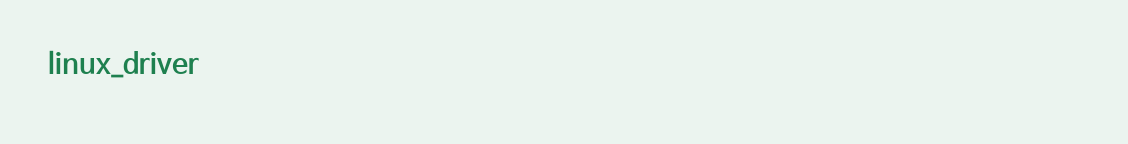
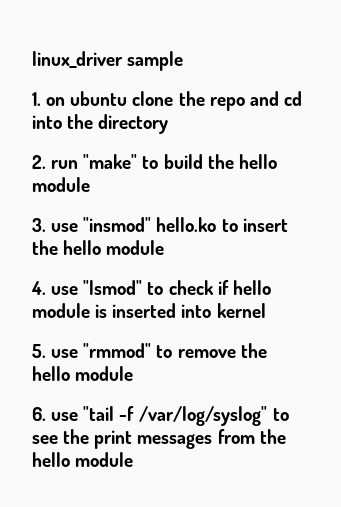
- linux_driver
+ linux_driver sample
+ 1. on ubuntu clone the repo and cd into the directory
+ 2. run "make" to build the hello module
+ 3. use "insmod" hello.ko to insert the hello module
+ 4. use "lsmod" to check if hello module is inserted into kernel
+ 5. use "rmmod" to remove the hello module
+ 6. use "tail -f /var/log/syslog" to see the print messages from the hello module

